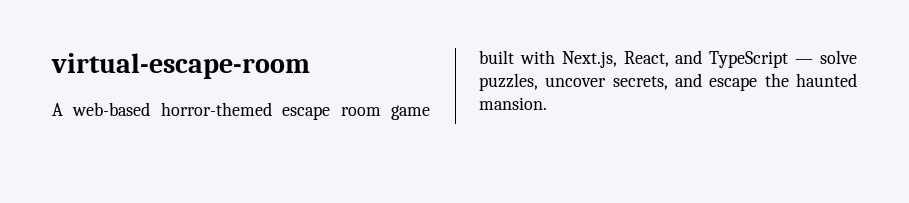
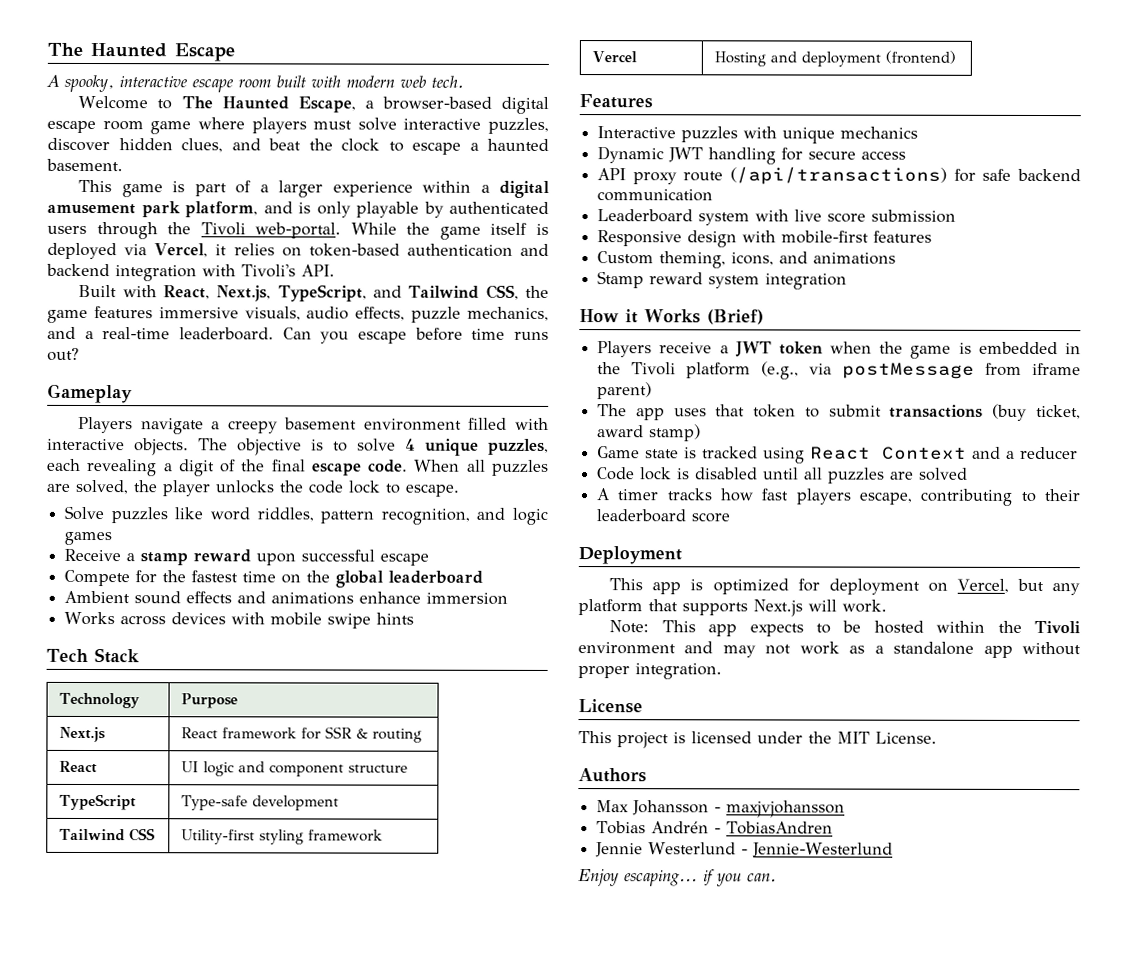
- virtual-escape-room
- A web-based horror-themed escape room game built with Next.js, React, and TypeScript — solve puzzles, uncover secrets, and escape the haunted mansion.
+ The Haunted Escape
+ A spooky, interactive escape room built with modern web tech.
+ Welcome to The Haunted Escape, a browser-based digital escape room game where players must solve interactive puzzles, discover hidden clues, and beat the clock to escape a haunted basement.
+ This game is part of a larger experience within a digital amusement park platform, and is only playable by authenticated users through the Tivoli web-portal. While the game itself is deployed via Vercel, it relies on token-based authentication and backend integration with Tivoli's API.
+ Built with React, Next.js, TypeScript, and Tailwind CSS, the game features immersive visuals, audio effects, puzzle mechanics, and a real-time leaderboard. Can you escape before time runs out?
+ Gameplay
+ Players navigate a creepy basement environment filled with interactive objects. The objective is to solve 4 unique puzzles, each revealing a digit of the final escape code. When all puzzles are solved, the player unlocks the code lock to escape.
+ Solve puzzles like word riddles, pattern recognition, and logic games
+ Receive a stamp reward upon successful escape
+ Compete for the fastest time on the global leaderboard
+ Ambient sound effects and animations enhance immersion
+ Works across devices with mobile swipe hints
+ Tech Stack
+ Technology | Purpose
+ Next.js | React framework for SSR & routing
+ React | UI logic and component structure
+ TypeScript | Type-safe development
+ Tailwind CSS | Utility-first styling framework
+ Vercel | Hosting and deployment (frontend)
+ Features
+ Interactive puzzles with unique mechanics
+ Dynamic JWT handling for secure access
+ API proxy route (/api/transactions) for safe backend communication
+ Leaderboard system with live score submission
+ Responsive design with mobile-first features
+ Custom theming, icons, and animations
+ Stamp reward system integration
+ How it Works (Brief)
+ Players receive a JWT token when the game is embedded in the Tivoli platform (e.g., via postMessage from iframe parent)
+ The app uses that token to submit transactions (buy ticket, award stamp)
+ Game state is tracked using React Context and a reducer
+ Code lock is disabled until all puzzles are solved
+ A timer tracks how fast players escape, contributing to their leaderboard score
+ Deployment
+ This app is optimized for deployment on Vercel, but any platform that supports Next.js will work.
+ Note: This app expects to be hosted within the Tivoli environment and may not work as a standalone app without proper integration.
+ License
+ This project is licensed under the MIT License.
+ Authors
+ Max Johansson - maxjvjohansson
+ Tobias Andrén - TobiasAndren
+ Jennie Westerlund - Jennie-Westerlund
+ Enjoy escaping... if you can.

